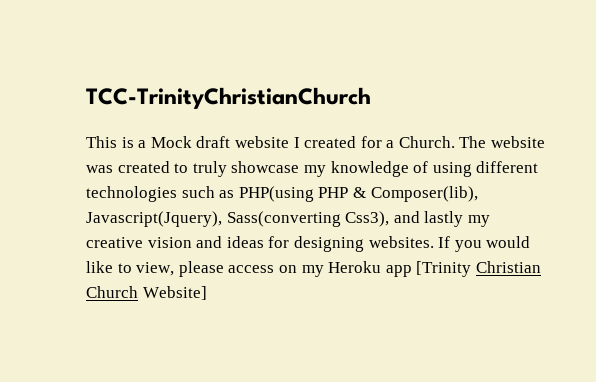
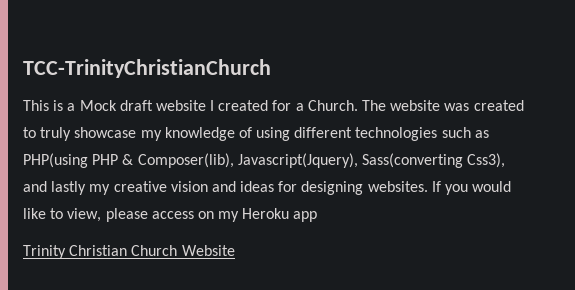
- If you would like to view, please access on my Heroku app [Trinity Christian Church Website]
+ If you would like to view, please access on my Heroku app
+ Trinity Christian Church Website

